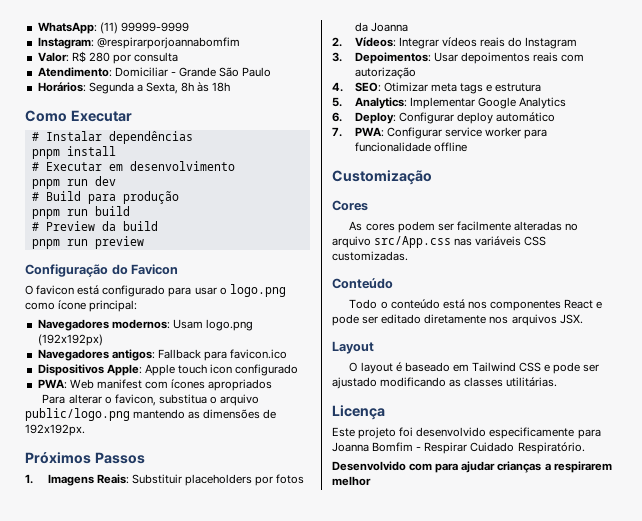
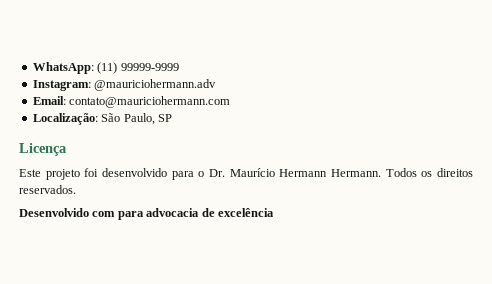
- Instagram: @respirarporjoannabomfim
- Valor: R$ 280 por consulta
- Atendimento: Domiciliar - Grande São Paulo
- Horários: Segunda a Sexta, 8h às 18h
- Como Executar
- # Instalar dependências
- pnpm install
- # Executar em desenvolvimento
- pnpm run dev
- # Build para produção
- pnpm run build
- # Preview da build
- pnpm run preview
- Configuração do Favicon
- O favicon está configurado para usar o logo.png como ícone principal:
- Navegadores modernos: Usam logo.png (192x192px)
- Navegadores antigos: Fallback para favicon.ico
- Dispositivos Apple: Apple touch icon configurado
- PWA: Web manifest com ícones apropriados
- Para alterar o favicon, substitua o arquivo public/logo.png mantendo as dimensões de 192x192px.
- Próximos Passos
- 1. Imagens Reais: Substituir placeholders por fotos da Joanna
- 2. Vídeos: Integrar vídeos reais do Instagram
- 3. Depoimentos: Usar depoimentos reais com autorização
- 4. SEO: Otimizar meta tags e estrutura
- 5. Analytics: Implementar Google Analytics
- 6. Deploy: Configurar deploy automático
- 7. PWA: Configurar service worker para funcionalidade offline
- Customização
- Cores
- As cores podem ser facilmente alteradas no arquivo src/App.css nas variáveis CSS customizadas.
- Conteúdo
- Todo o conteúdo está nos componentes React e pode ser editado diretamente nos arquivos JSX.
- Layout
- O layout é baseado em Tailwind CSS e pode ser ajustado modificando as classes utilitárias.
+ Instagram: @mauriciohermann.adv
+ Email: contato@mauriciohermann.com
+ Localização: São Paulo, SP
- Este projeto foi desenvolvido especificamente para Joanna Bomfim - Respirar Cuidado Respiratório.
- Desenvolvido com para ajudar crianças a respirarem melhor
+ Este projeto foi desenvolvido para o Dr. Maurício Hermann Hermann. Todos os direitos reservados.
+ Desenvolvido com para advocacia de excelência

